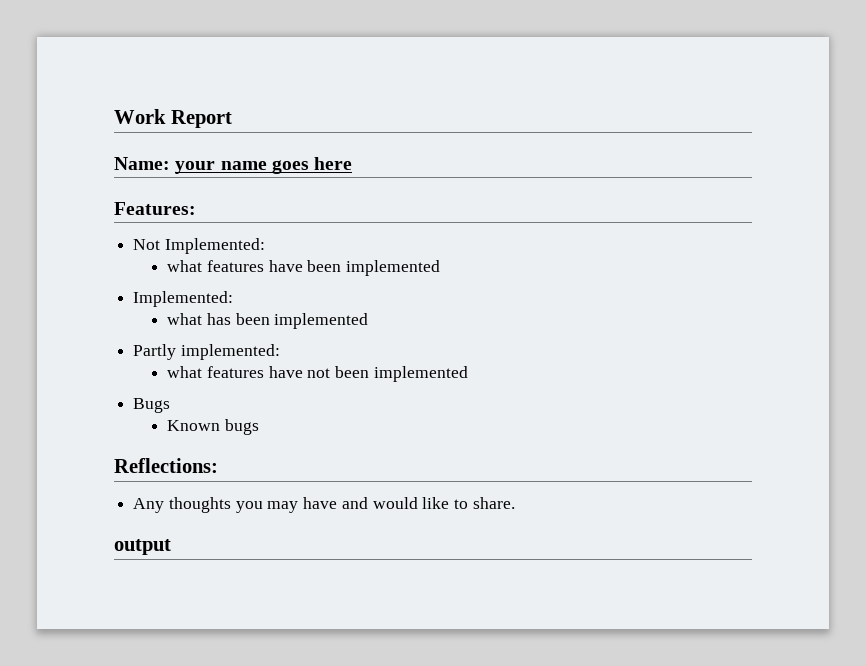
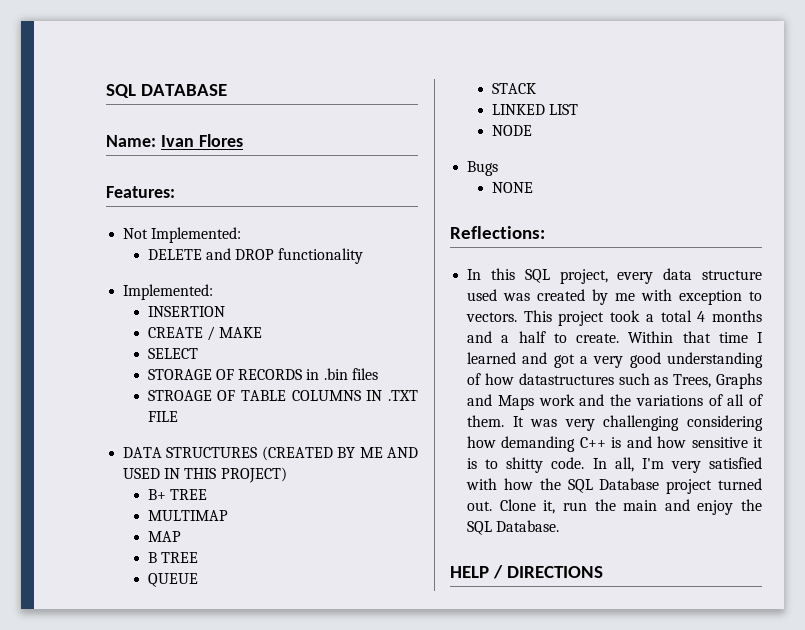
- Work Report
+ SQL DATABASE
- Name: your name goes here
+ Name: Ivan Flores
- what features have been implemented
+ DELETE and DROP functionality
  Implemented:
- what has been implemented
- Partly implemented:
- what features have not been implemented
+ INSERTION
+ CREATE / MAKE
+ SELECT
+ STORAGE OF RECORDS in .bin files
+ STROAGE OF TABLE COLUMNS IN .TXT FILE
+ DATA STRUCTURES (CREATED BY ME AND USED IN THIS PROJECT)
+ B+ TREE
+ MULTIMAP
+ MAP
+ B TREE
+ QUEUE
+ STACK
+ LINKED LIST
+ NODE
- Known bugs
+ NONE
- Any thoughts you may have and would like to share.
- output
+ In this SQL project, every data structure used was created by me with exception to vectors. This project took a total 4 months and a half to create. Within that time I learned and got a very good understanding of how datastructures such as Trees, Graphs and Maps work and the variations of all of them. It was very challenging considering how demanding C++ is and how sensitive it is to shitty code. In all, I'm very satisfied with how the SQL Database project turned out. Clone it, run the main and enjoy the SQL Database.
+ HELP / DIRECTIONS

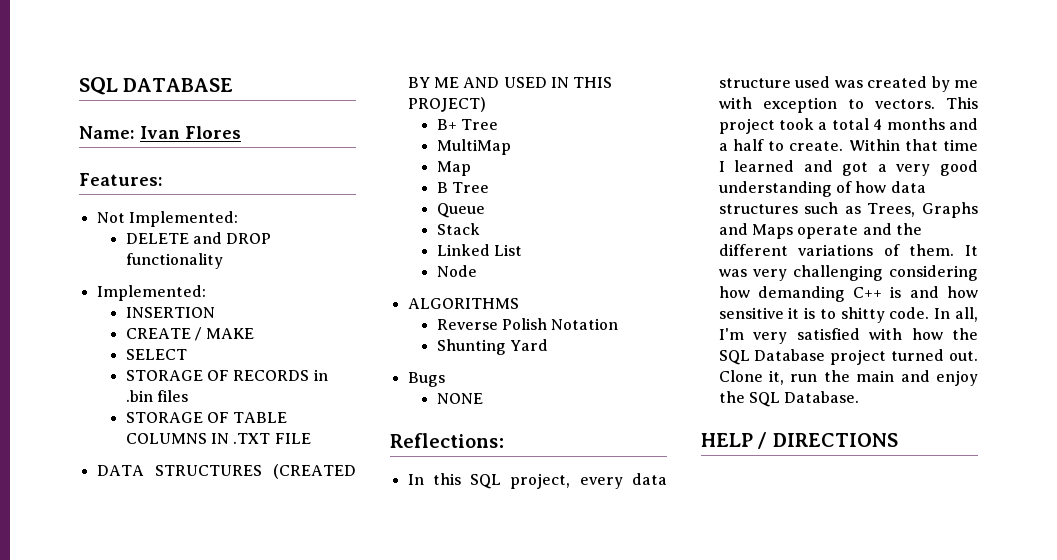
- STROAGE OF TABLE COLUMNS IN .TXT FILE
+ STORAGE OF TABLE COLUMNS IN .TXT FILE
- B+ TREE
- MULTIMAP
- MAP
- B TREE
- QUEUE
- STACK
- LINKED LIST
- NODE
+ B+ Tree
+ MultiMap
+ Map
+ B Tree
+ Queue
+ Stack
+ Linked List
+ Node
+ ALGORITHMS
+ Reverse Polish Notation
+ Shunting Yard
- Within that time I learned and got a very good understanding of how datastructures such as Trees, Graphs and Maps work and the variations of all of them.
+ Within that time I learned and got a very good understanding of how data structures such as Trees, Graphs and Maps operate and the different variations of them.

